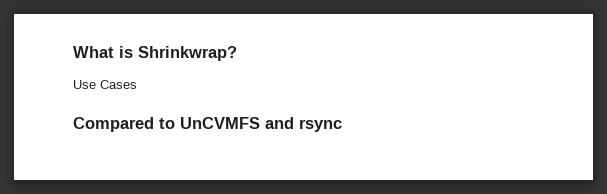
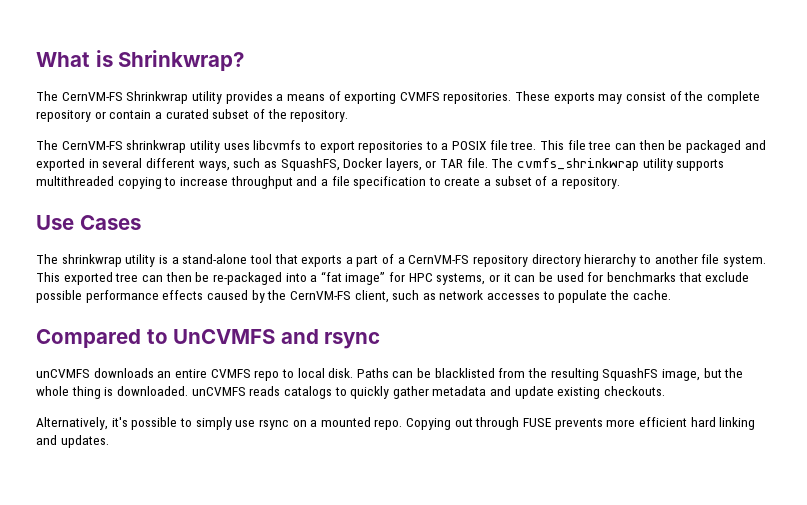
+ The CernVM-FS Shrinkwrap utility provides a means of exporting CVMFS repositories. These exports may consist of the complete repository or contain a curated subset of the repository.
+ The CernVM-FS shrinkwrap utility uses libcvmfs to export repositories to a POSIX file tree. This file tree can then be packaged and exported in several different ways, such as SquashFS, Docker layers, or TAR file. The cvmfs_shrinkwrap utility supports multithreaded copying to increase throughput and a file specification to create a subset of a repository.
  Use Cases
+ The shrinkwrap utility is a stand-alone tool that exports a part of a CernVM-FS repository directory hierarchy to another file system. This exported tree can then be re-packaged into a “fat image” for HPC systems, or it can be used for benchmarks that exclude possible performance effects caused by the CernVM-FS client, such as network accesses to populate the cache.
+ unCVMFS downloads an entire CVMFS repo to local disk. Paths can be blacklisted from the resulting SquashFS image, but the whole thing is downloaded. unCVMFS reads catalogs to quickly gather metadata and update existing checkouts.
+ Alternatively, it's possible to simply use rsync on a mounted repo. Copying out through FUSE prevents more efficient hard linking and updates.

